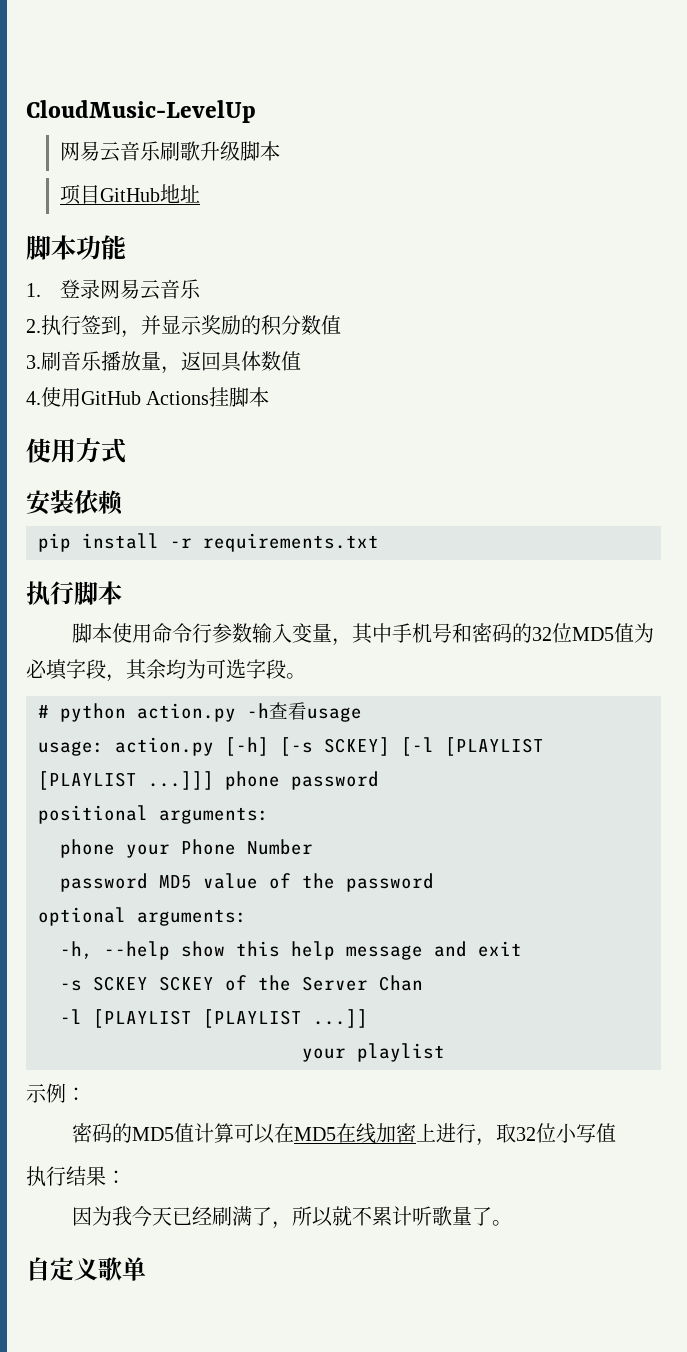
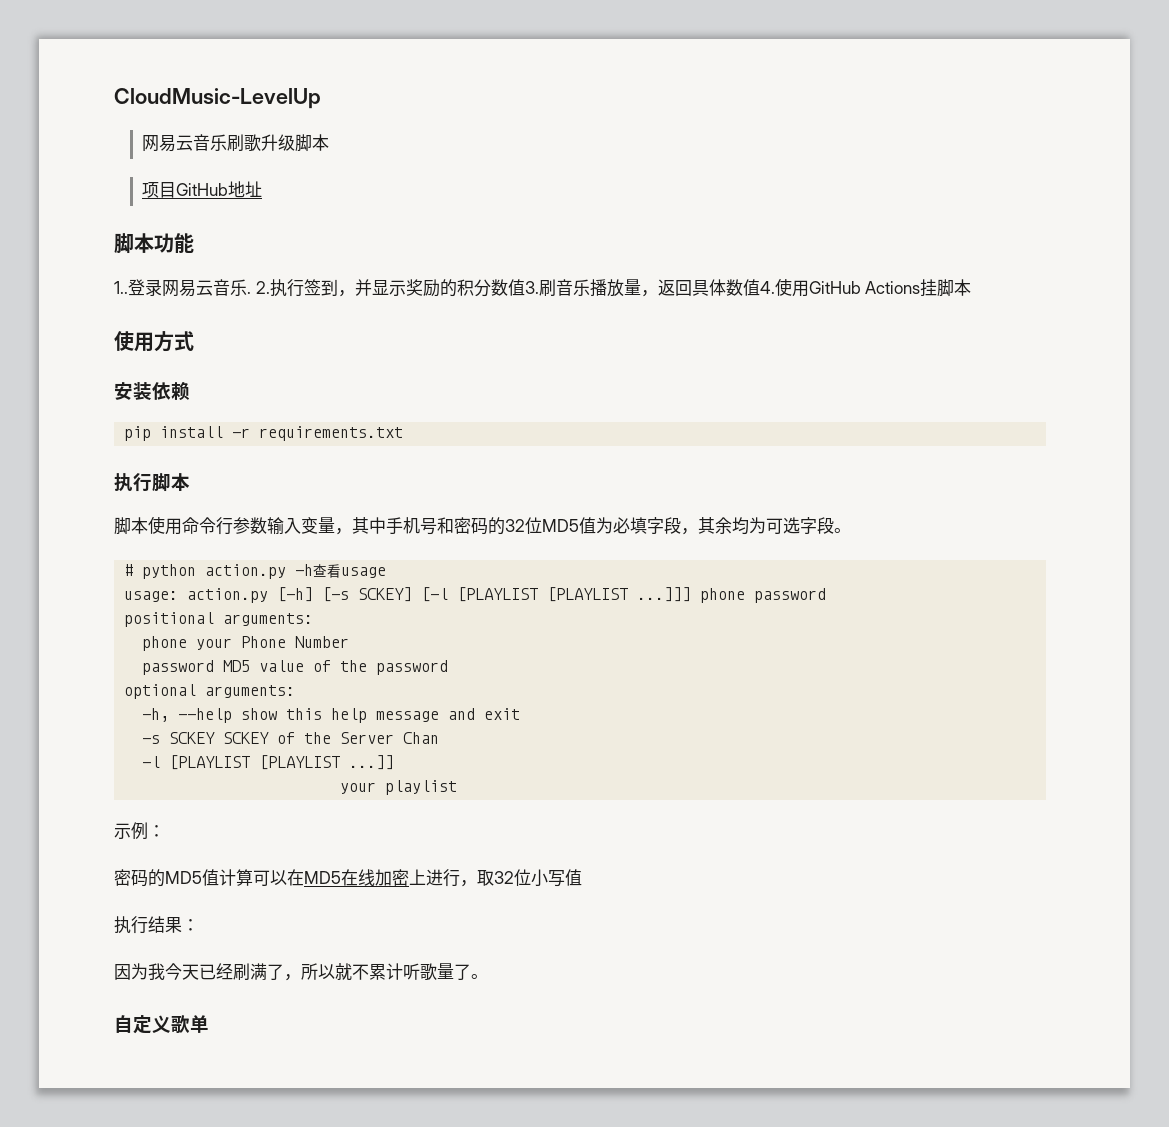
- 1.登录网易云音乐
- 2.执行签到，并显示奖励的积分数值
- 3.刷音乐播放量，返回具体数值
- 4.使用GitHub Actions挂脚本
+ 1..登录网易云音乐. 2.执行签到，并显示奖励的积分数值3.刷音乐播放量，返回具体数值4.使用GitHub Actions挂脚本

